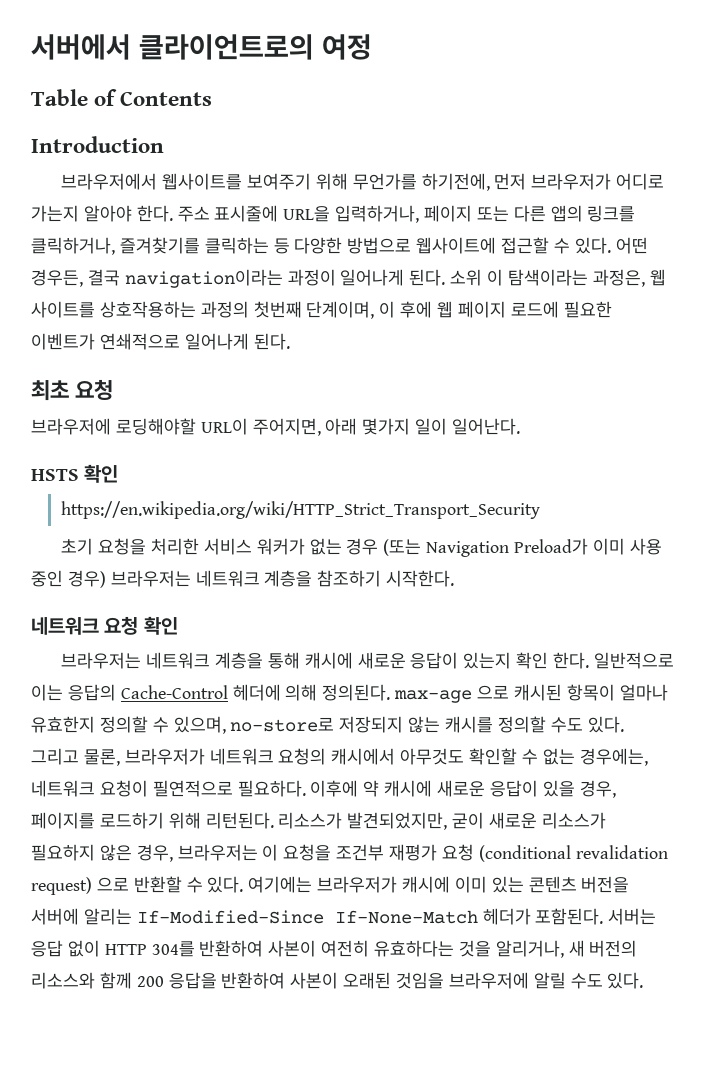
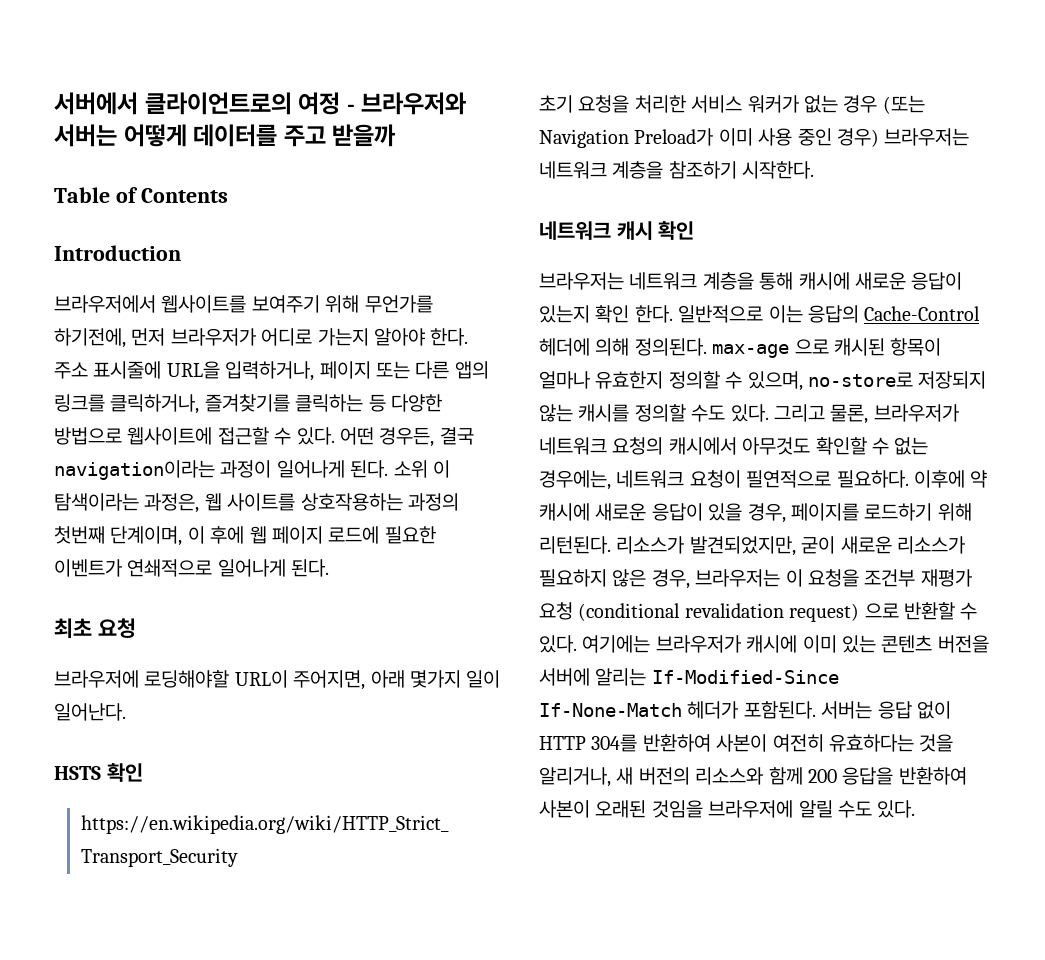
- 서버에서 클라이언트로의 여정
+ 서버에서 클라이언트로의 여정 - 브라우저와 서버는 어떻게 데이터를 주고 받을까
- 네트워크 요청 확인
+ 네트워크 캐시 확인

